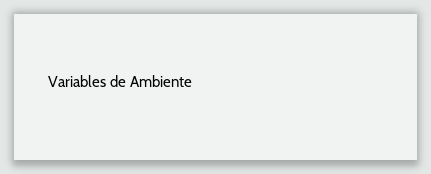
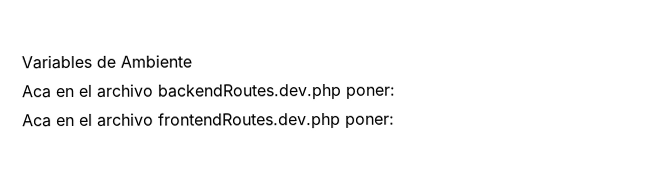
+ Aca en el archivo backendRoutes.dev.php poner:
+ Aca en el archivo frontendRoutes.dev.php poner:

